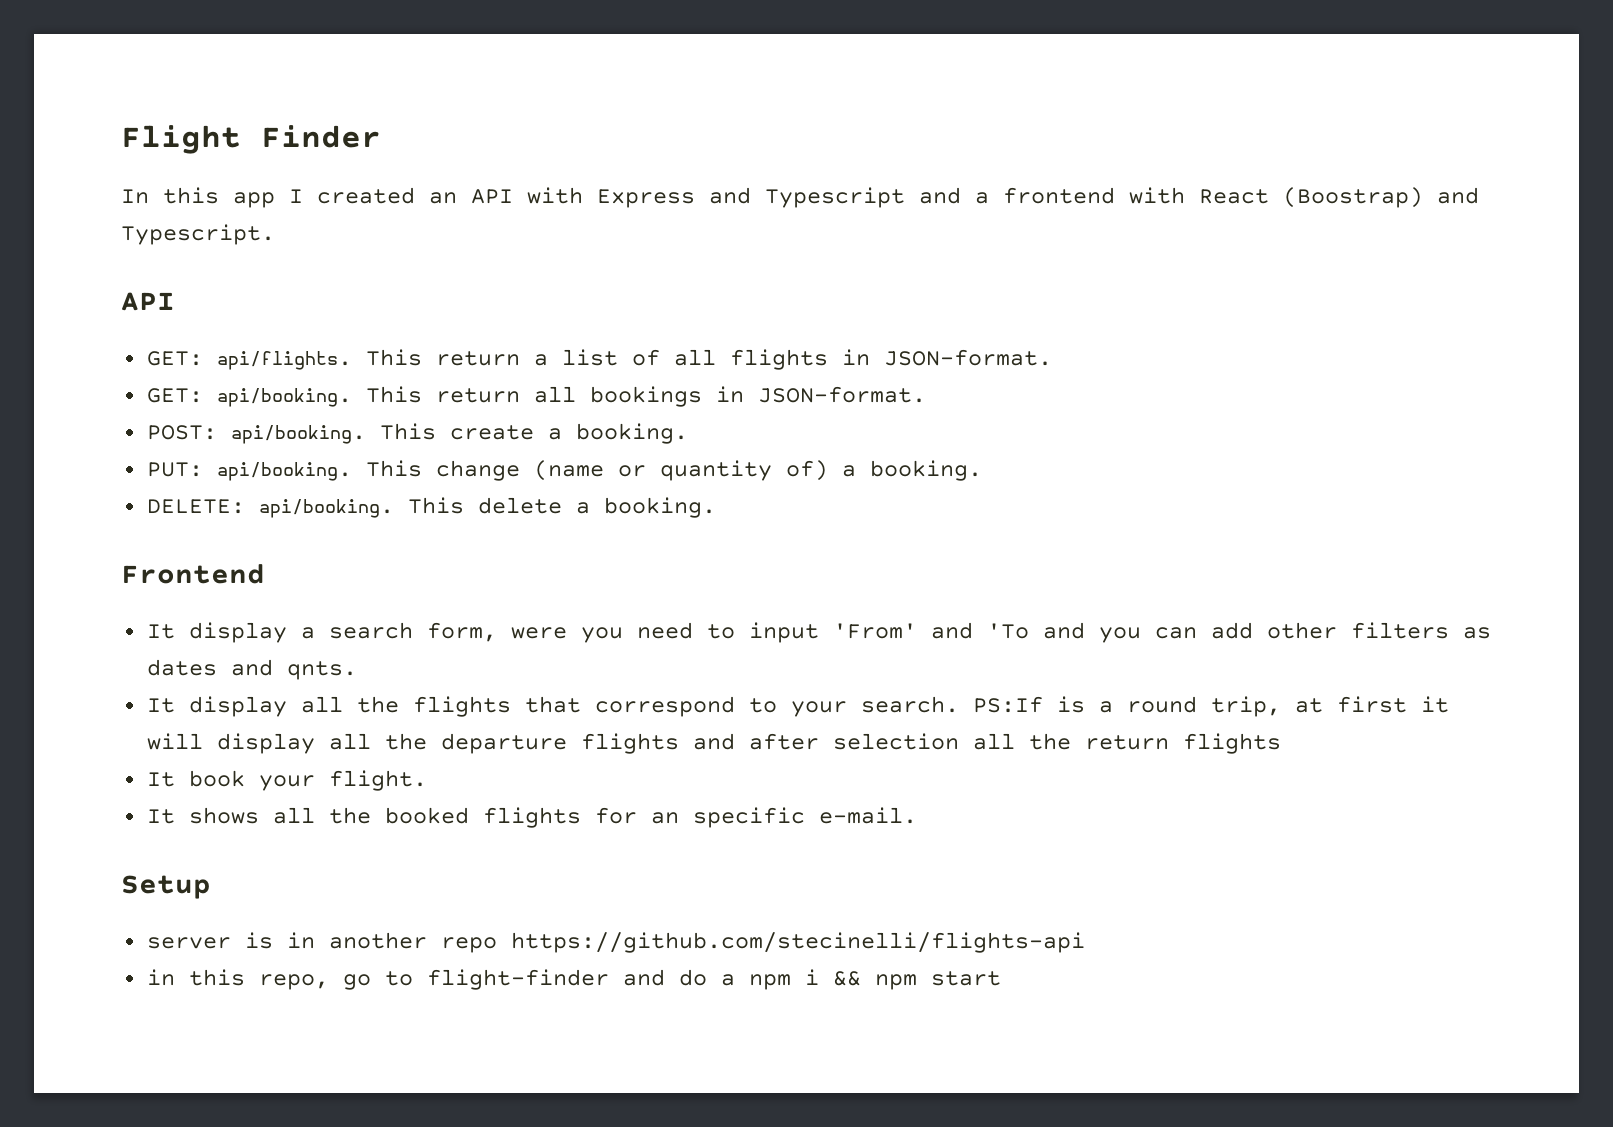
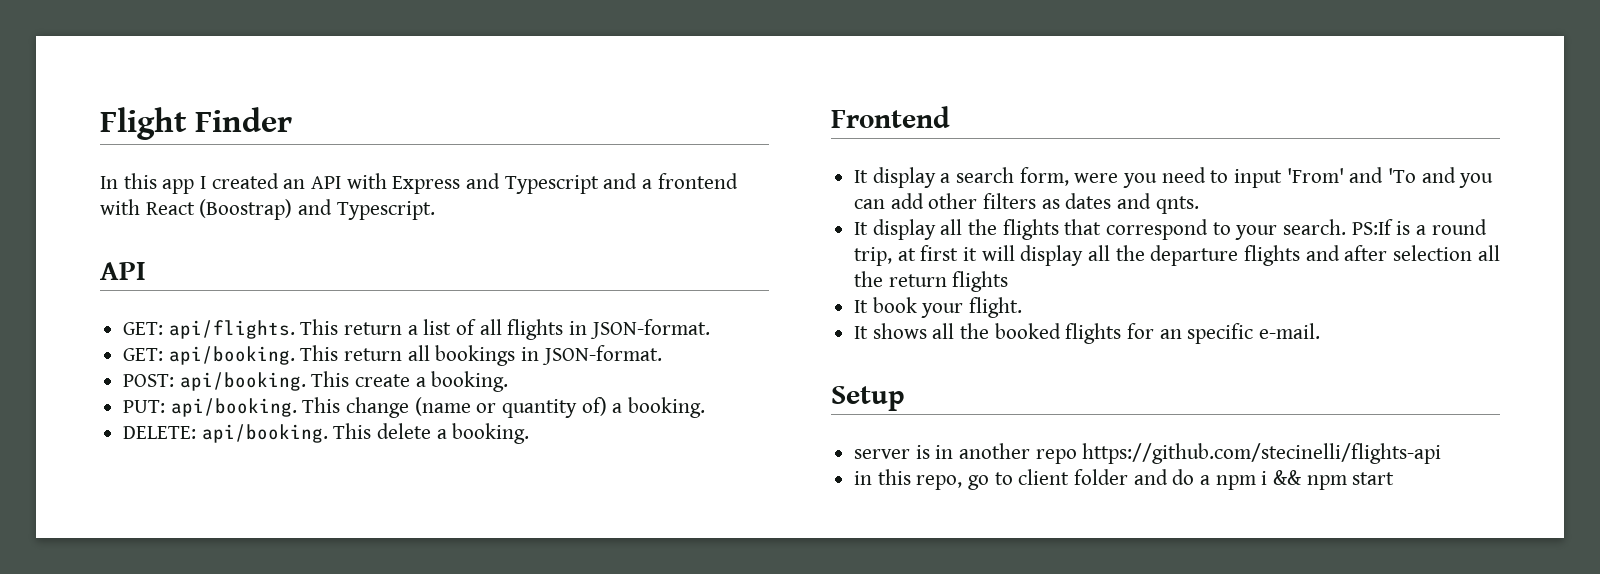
- in this repo, go to flight-finder and do a npm i && npm start
+ in this repo, go to client folder and do a npm i && npm start

